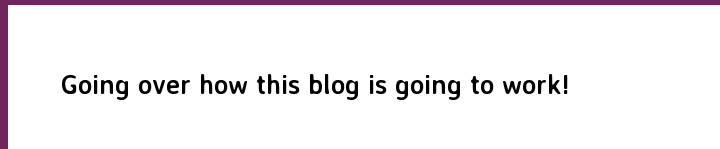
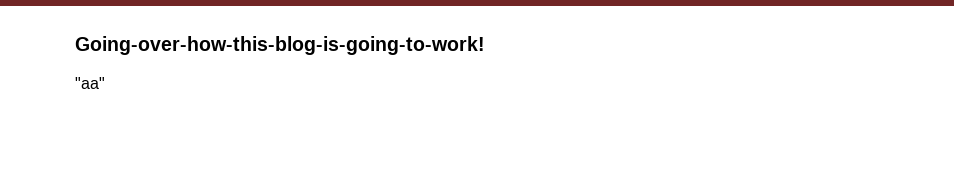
- Going over how this blog is going to work!
+ Going-over-how-this-blog-is-going-to-work!
+ "aa"

